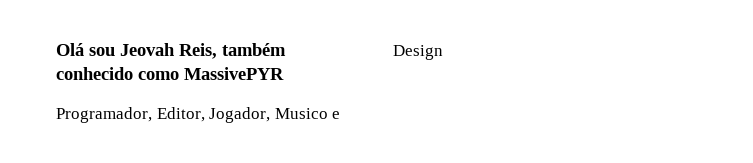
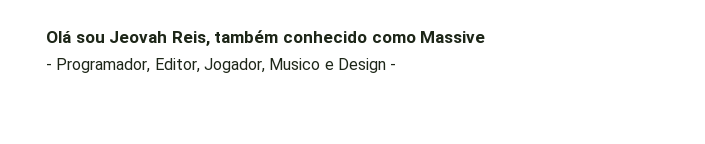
- Olá sou Jeovah Reis, também conhecido como MassivePYR
- Programador, Editor, Jogador, Musico e Design
+ Olá sou Jeovah Reis, também conhecido como Massive
+ - Programador, Editor, Jogador, Musico e Design -

